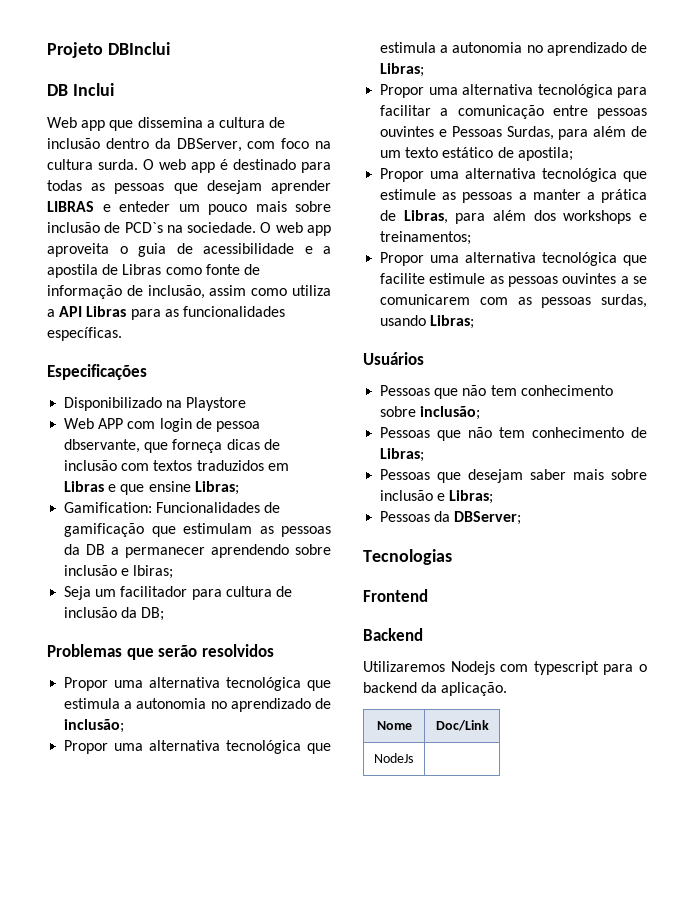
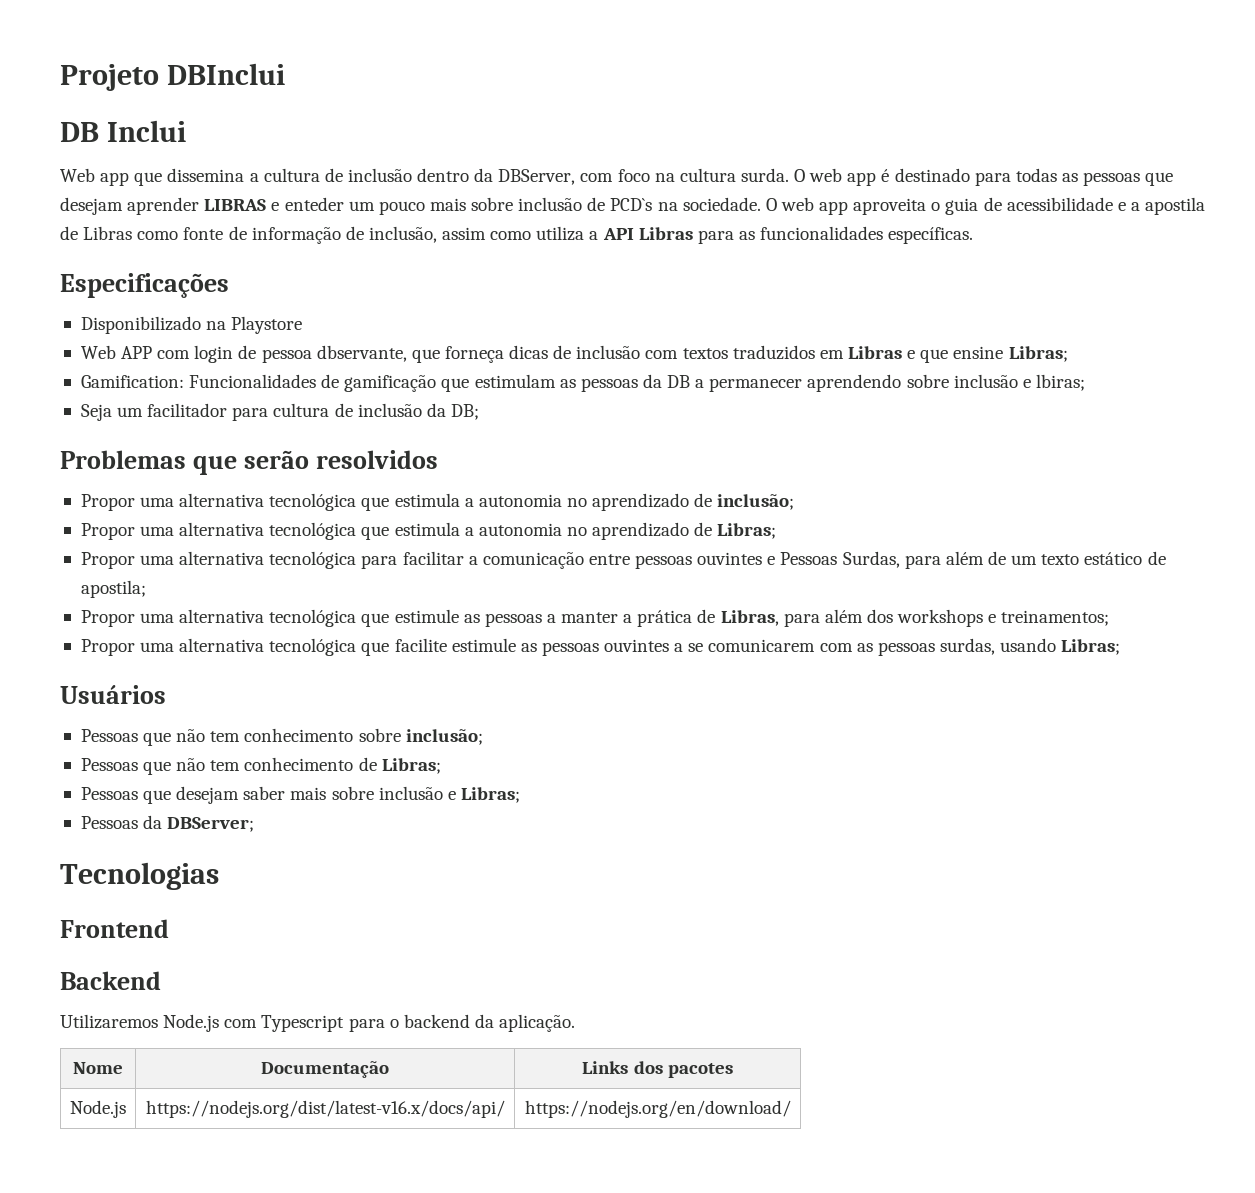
- Utilizaremos Nodejs com typescript para o backend da aplicação.
+ Utilizaremos Node.js com Typescript para o backend da aplicação.
- Nome | Doc/Link
- NodeJs |
+ Nome | Documentação | Links dos pacotes
+ Node.js | https://nodejs.org/dist/latest-v16.x/docs/api/ | https://nodejs.org/en/download/

